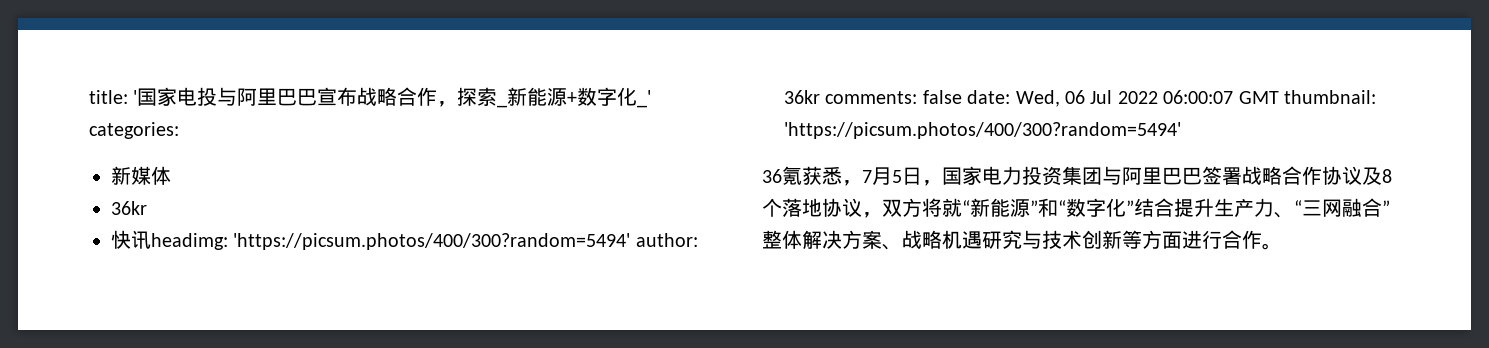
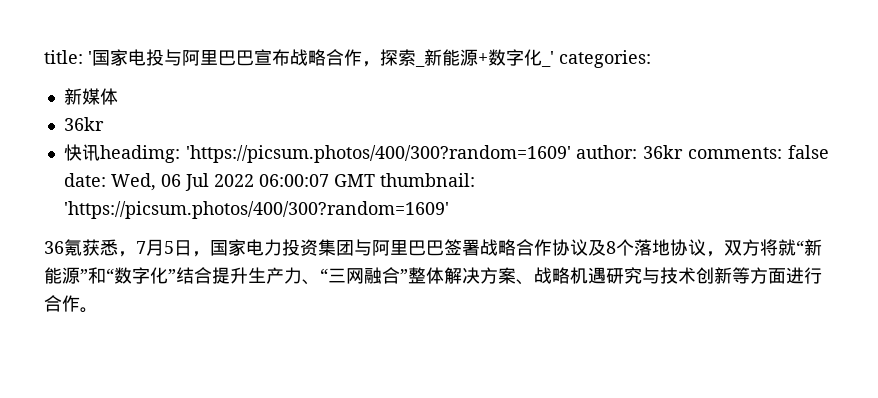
- 快讯headimg: 'https://picsum.photos/400/300?random=5494' author: 36kr comments: false date: Wed, 06 Jul 2022 06:00:07 GMT thumbnail: 'https://picsum.photos/400/300?random=5494'
+ 快讯headimg: 'https://picsum.photos/400/300?random=1609' author: 36kr comments: false date: Wed, 06 Jul 2022 06:00:07 GMT thumbnail: 'https://picsum.photos/400/300?random=1609'

